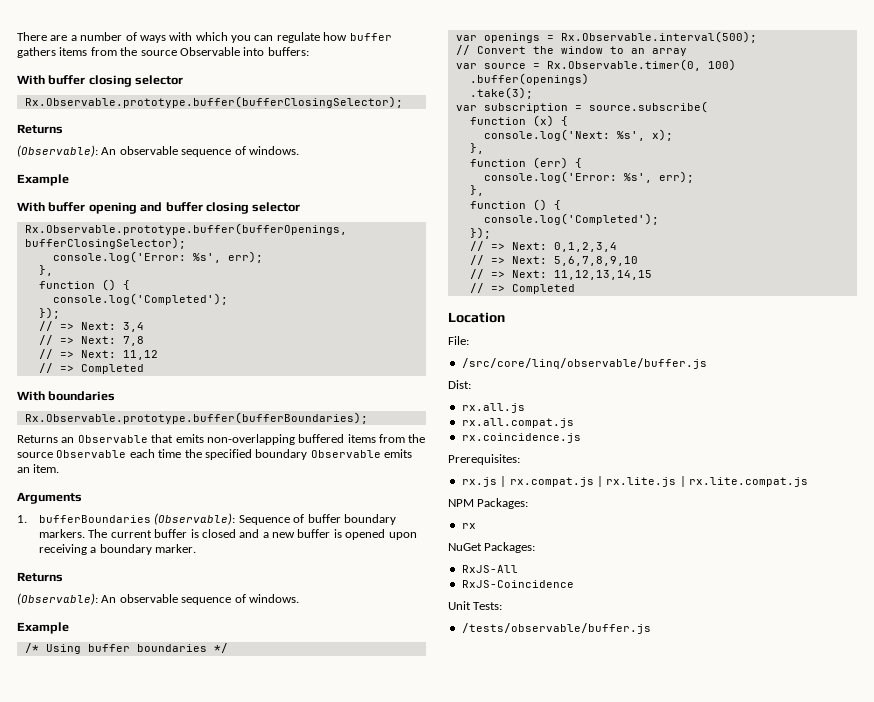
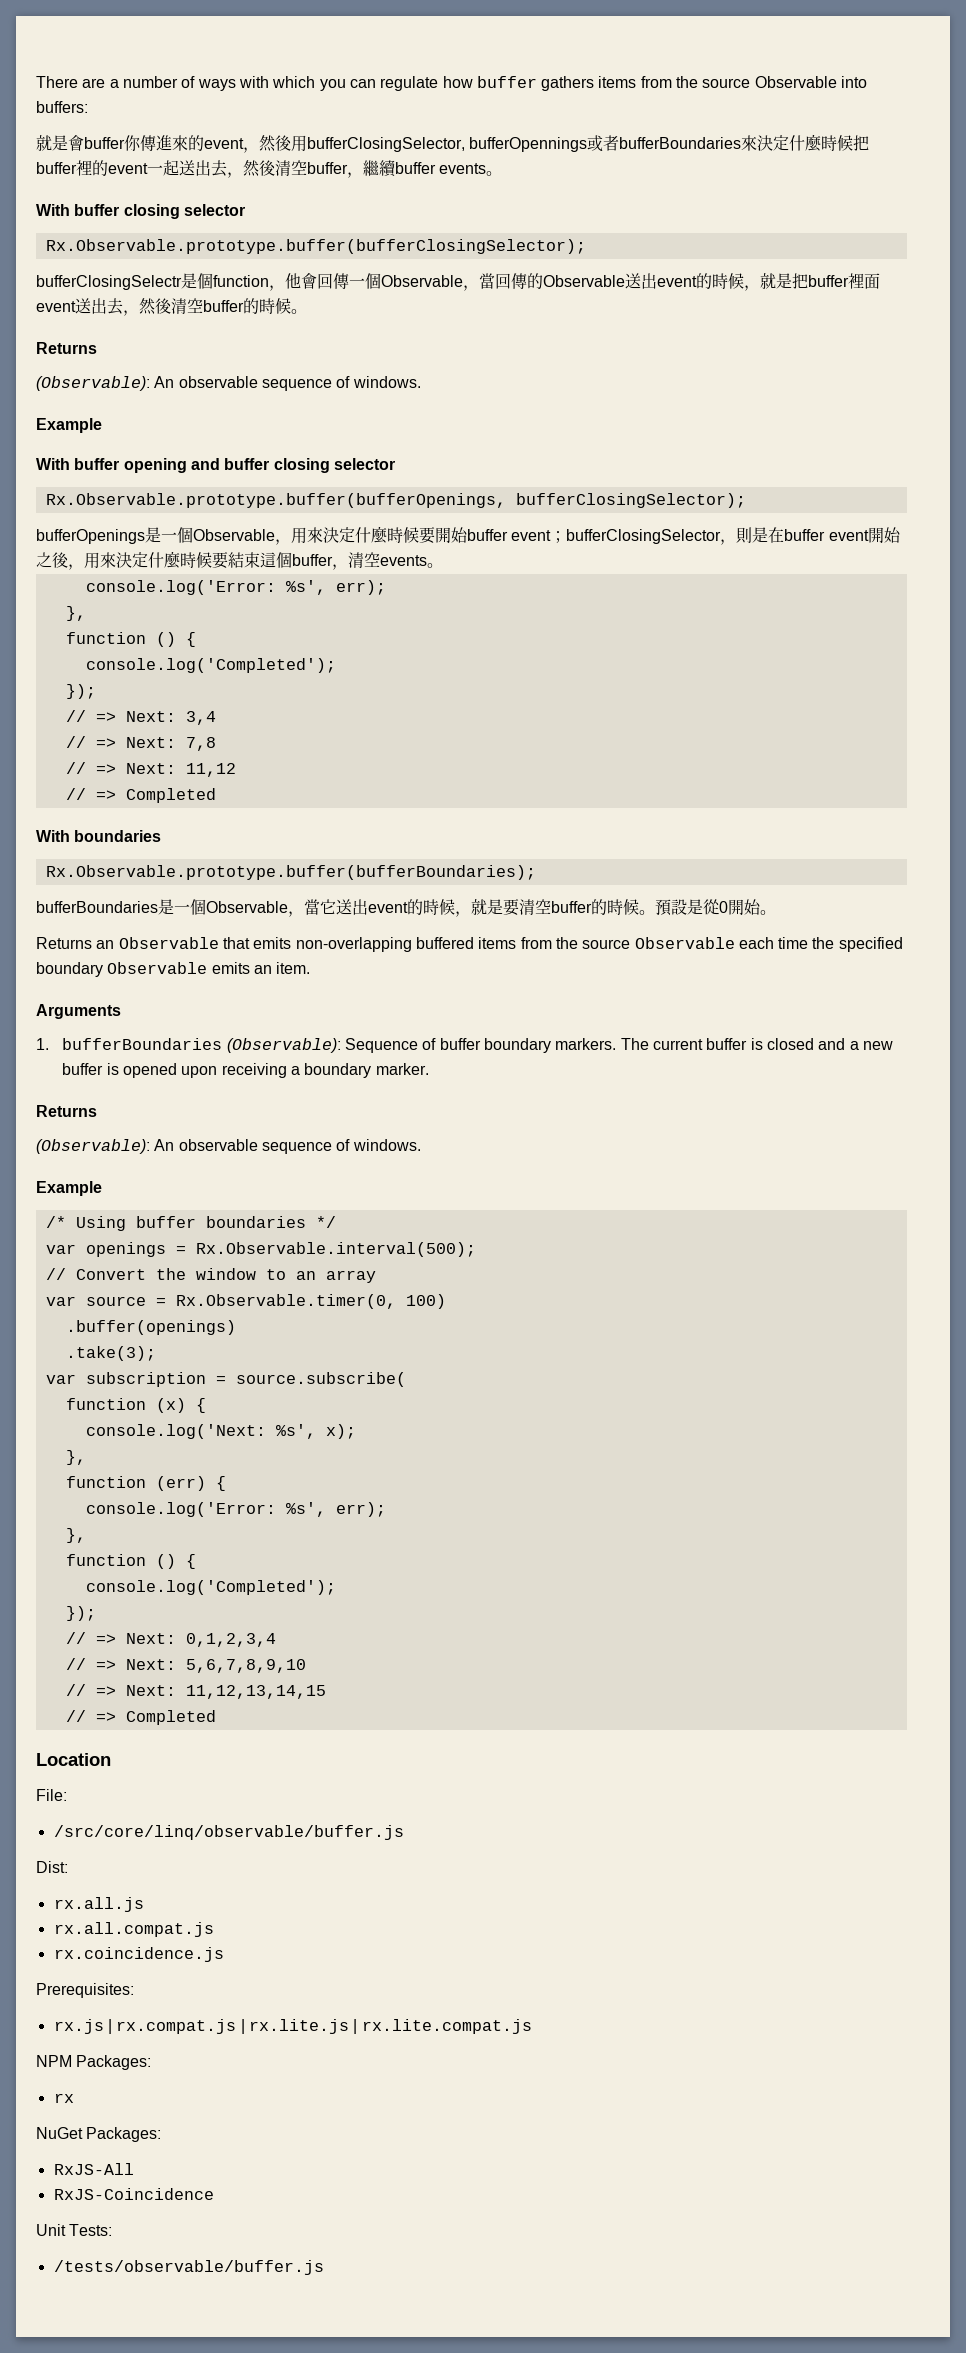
+ 就是會buffer你傳進來的event，然後用bufferClosingSelector, bufferOpennings或者bufferBoundaries來決定什麼時候把buffer裡的event一起送出去，然後清空buffer，繼續buffer events。
+ bufferClosingSelectr是個function，他會回傳一個Observable，當回傳的Observable送出event的時候，就是把buffer裡面event送出去，然後清空buffer的時候。
+ bufferOpenings是一個Observable，用來決定什麼時候要開始buffer event；bufferClosingSelector，則是在buffer event開始之後，用來決定什麼時候要結束這個buffer，清空events。
+ bufferBoundaries是一個Observable，當它送出event的時候，就是要清空buffer的時候。預設是從0開始。

